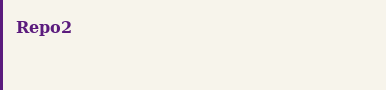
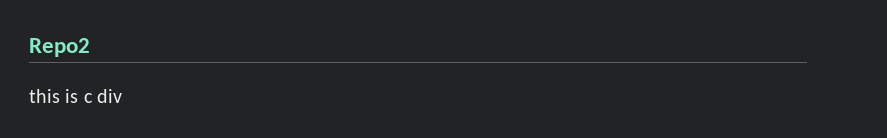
+ this is c div

